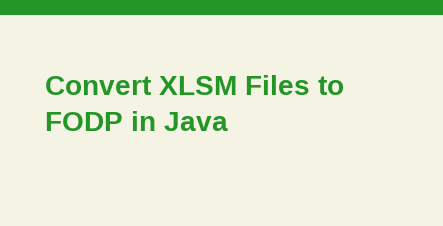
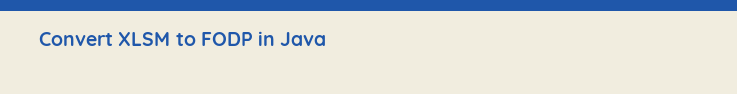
- Convert XLSM Files to FODP in Java
+ Convert XLSM to FODP in Java

